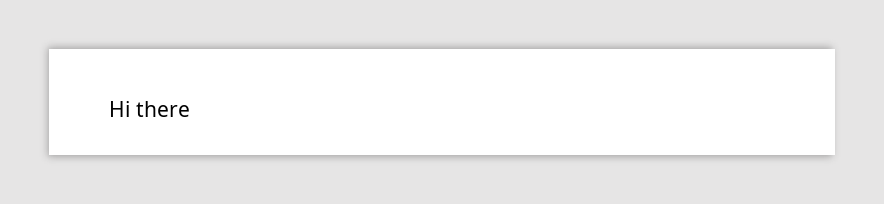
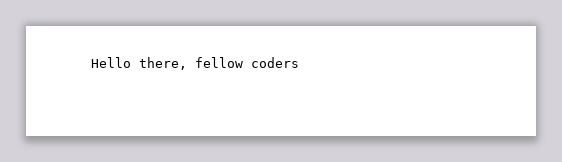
- Hi there
+ Hello there, fellow coders

